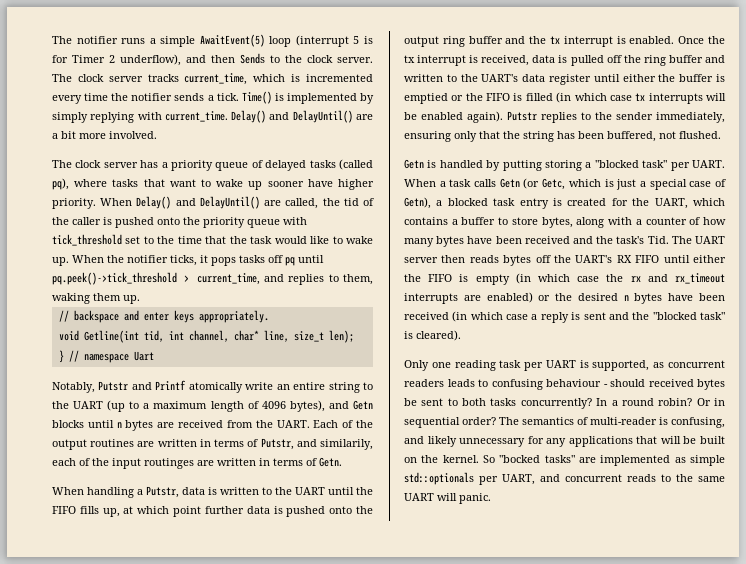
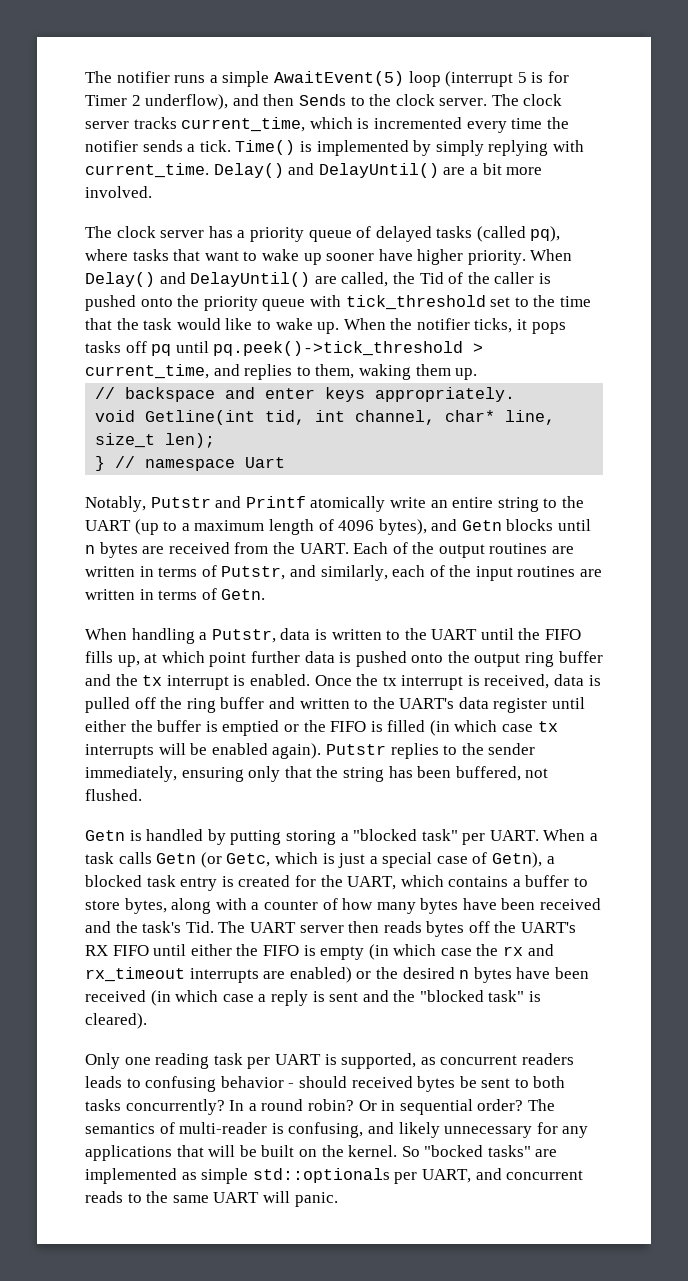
- When Delay() and DelayUntil() are called, the tid of the caller is pushed onto the priority queue with tick_threshold set to the time that the task would like to wake up.
+ When Delay() and DelayUntil() are called, the Tid of the caller is pushed onto the priority queue with tick_threshold set to the time that the task would like to wake up.
- Each of the output routines are written in terms of Putstr, and similarily, each of the input routinges are written in terms of Getn.
+ Each of the output routines are written in terms of Putstr, and similarly, each of the input routines are written in terms of Getn.
- Only one reading task per UART is supported, as concurrent readers leads to confusing behaviour - should received bytes be sent to both tasks concurrently?
+ Only one reading task per UART is supported, as concurrent readers leads to confusing behavior - should received bytes be sent to both tasks concurrently?

